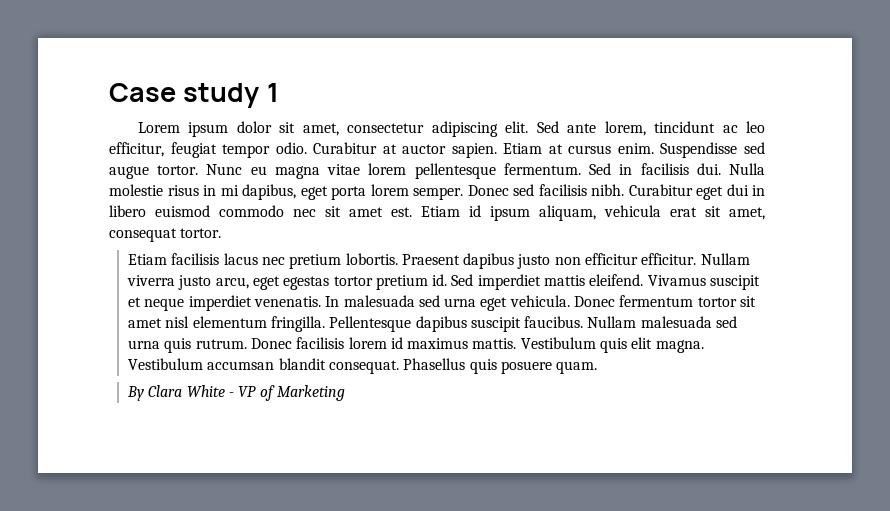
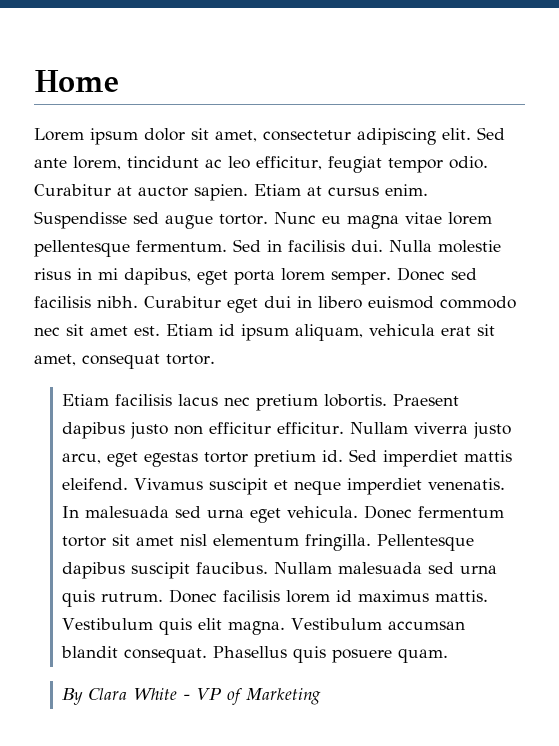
- Case study 1
+ Home

